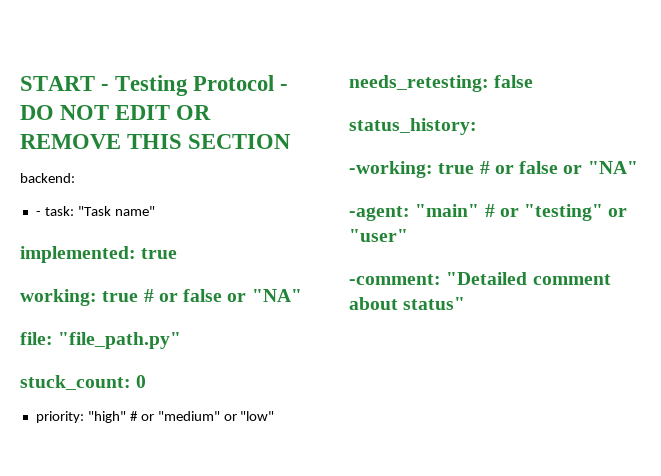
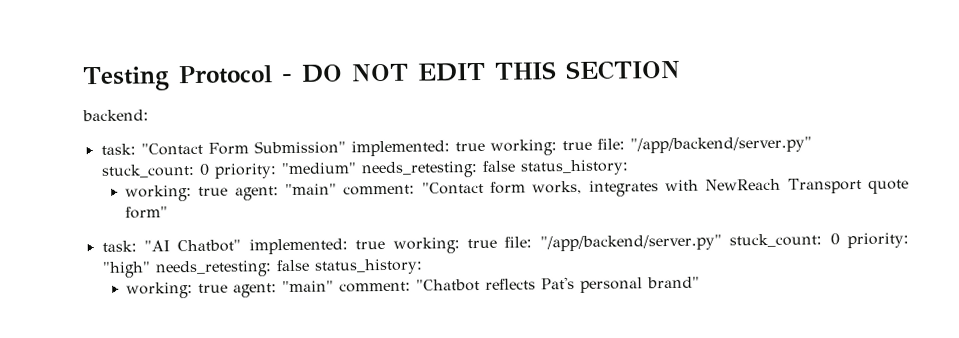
- START - Testing Protocol - DO NOT EDIT OR REMOVE THIS SECTION
+ Testing Protocol - DO NOT EDIT THIS SECTION
- - task: "Task name"
- implemented: true
- working: true # or false or "NA"
- file: "file_path.py"
- stuck_count: 0
- priority: "high" # or "medium" or "low"
- needs_retesting: false
- status_history:
- -working: true # or false or "NA"
- -agent: "main" # or "testing" or "user"
- -comment: "Detailed comment about status"
+ task: "Contact Form Submission" implemented: true working: true file: "/app/backend/server.py" stuck_count: 0 priority: "medium" needs_retesting: false status_history:
+ working: true agent: "main" comment: "Contact form works, integrates with NewReach Transport quote form"
+ task: "AI Chatbot" implemented: true working: true file: "/app/backend/server.py" stuck_count: 0 priority: "high" needs_retesting: false status_history:
+ working: true agent: "main" comment: "Chatbot reflects Pat's personal brand"

